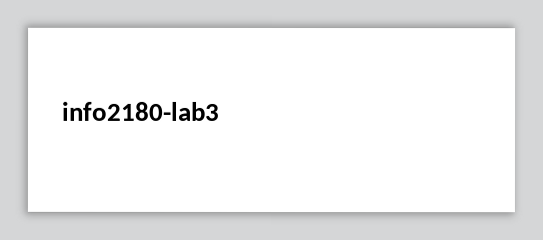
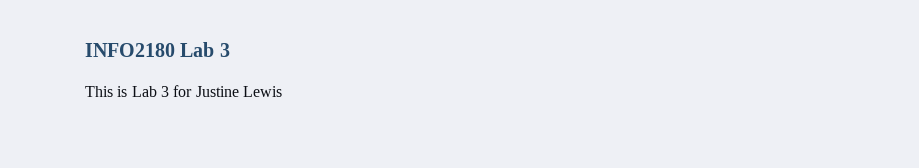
- info2180-lab3
+ INFO2180 Lab 3
+ This is Lab 3 for Justine Lewis

